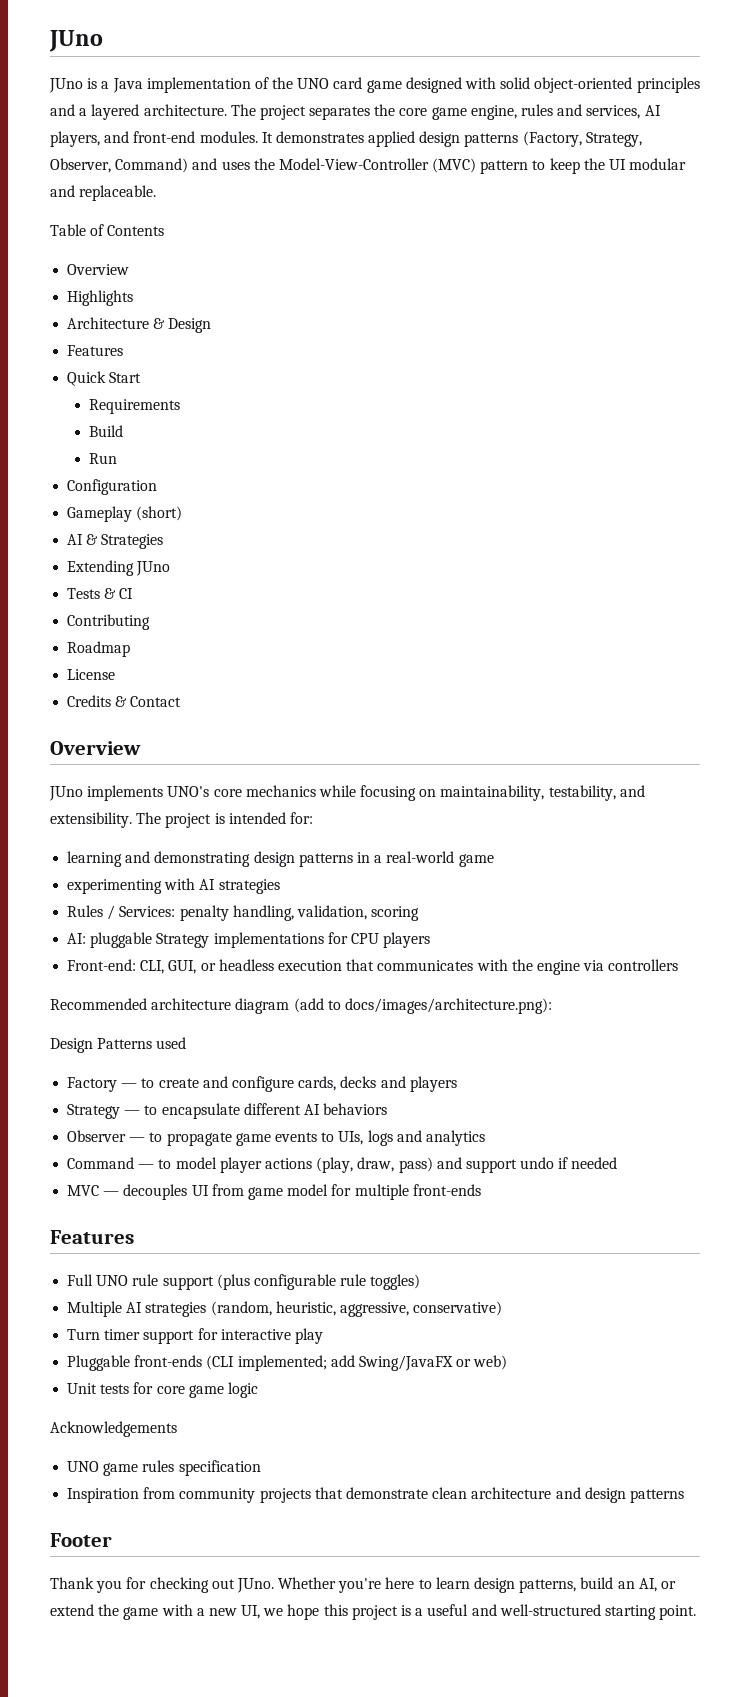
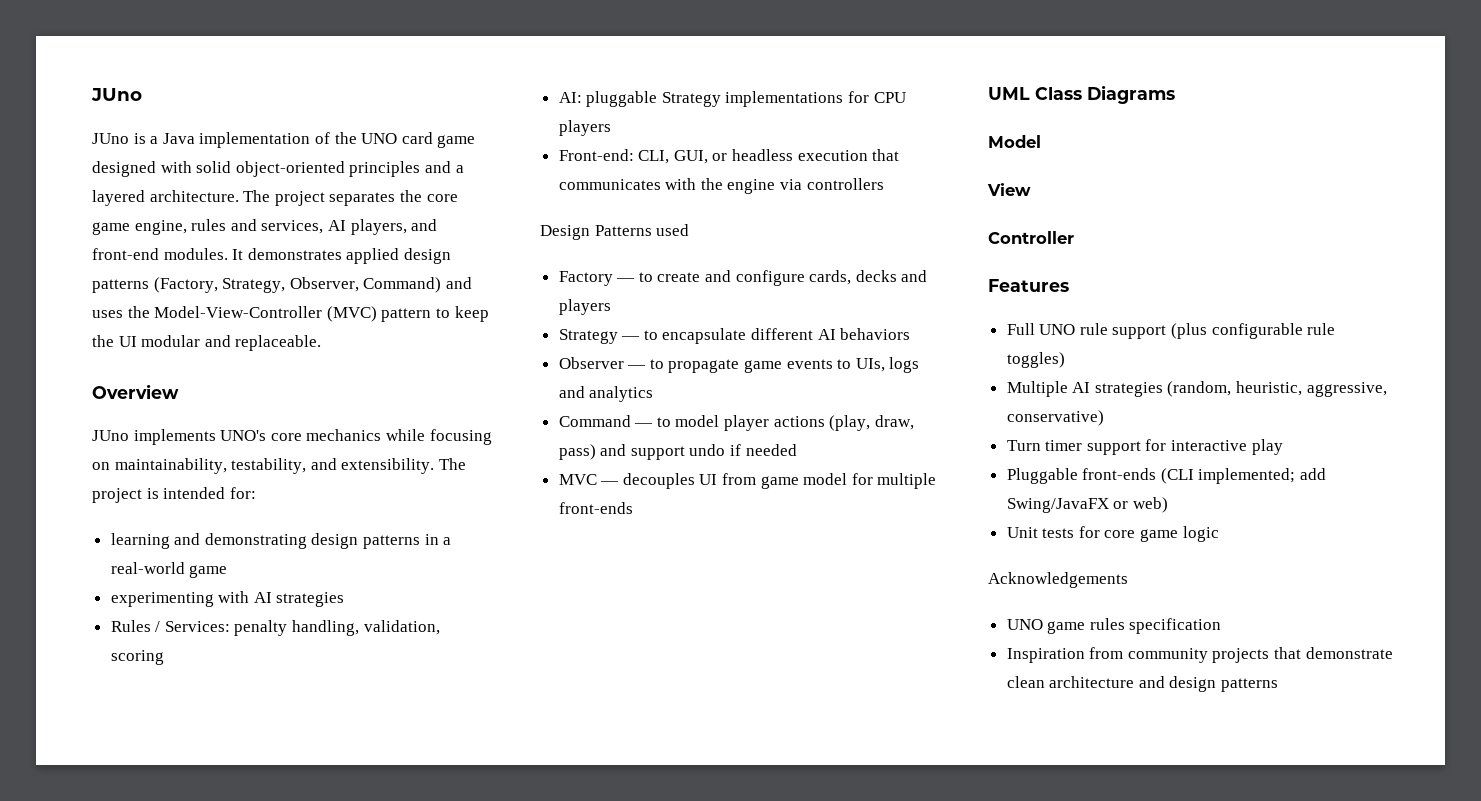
- Table of Contents
- Overview
- Highlights
- Architecture & Design
- Features
- Quick Start
- Requirements
- Build
- Run
- Configuration
- Gameplay (short)
- AI & Strategies
- Extending JUno
- Tests & CI
- Contributing
- Roadmap
- License
- Credits & Contact
- Recommended architecture diagram (add to docs/images/architecture.png):
+ UML Class Diagrams
+ Model
+ View
+ Controller
- Footer
- Thank you for checking out JUno. Whether you're here to learn design patterns, build an AI, or extend the game with a new UI, we hope this project is a useful and well-structured starting point.

